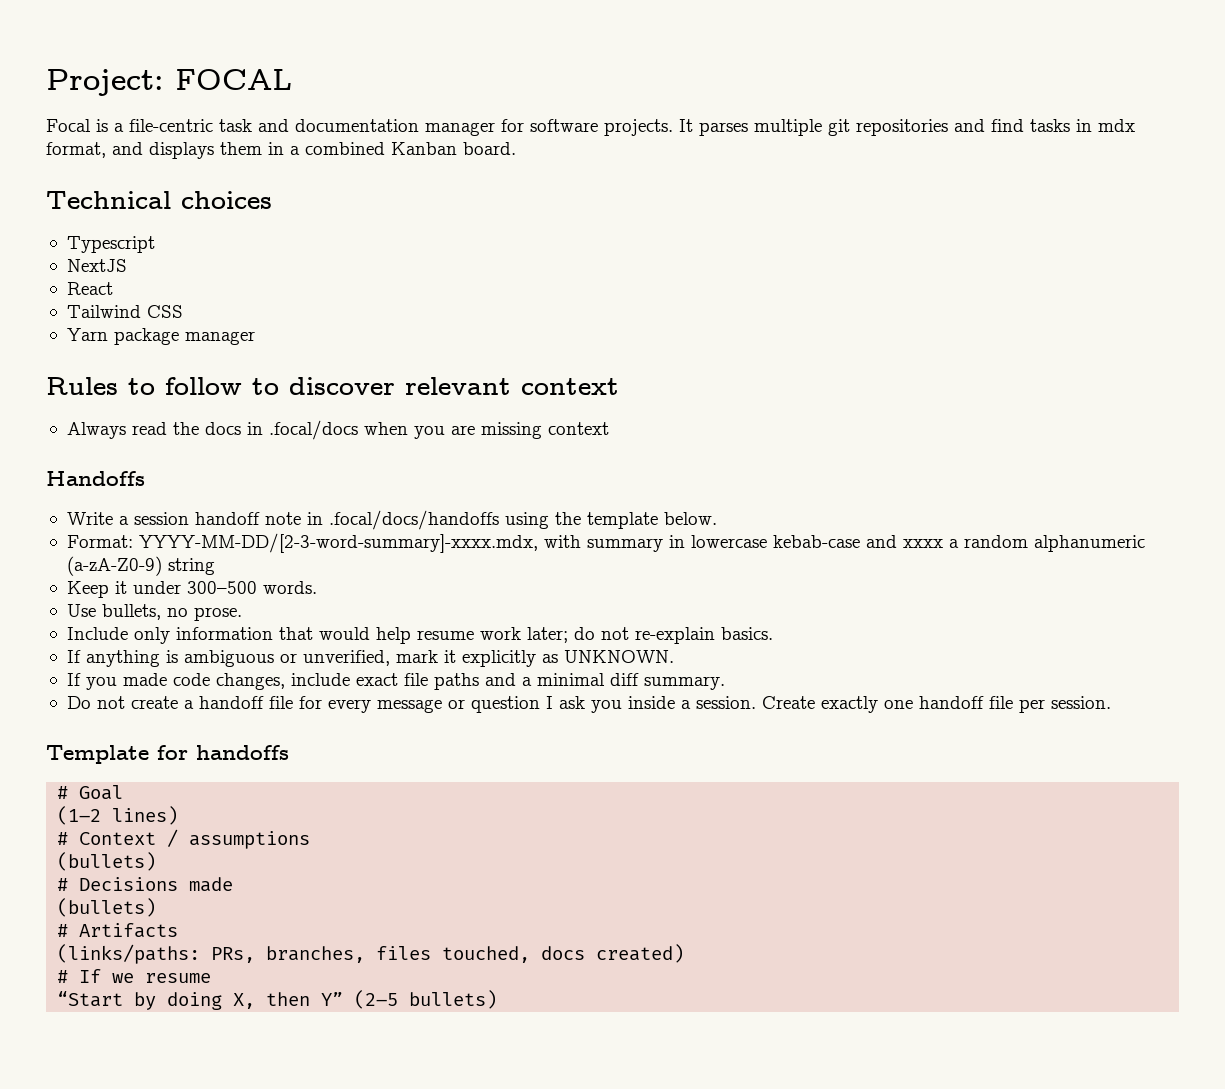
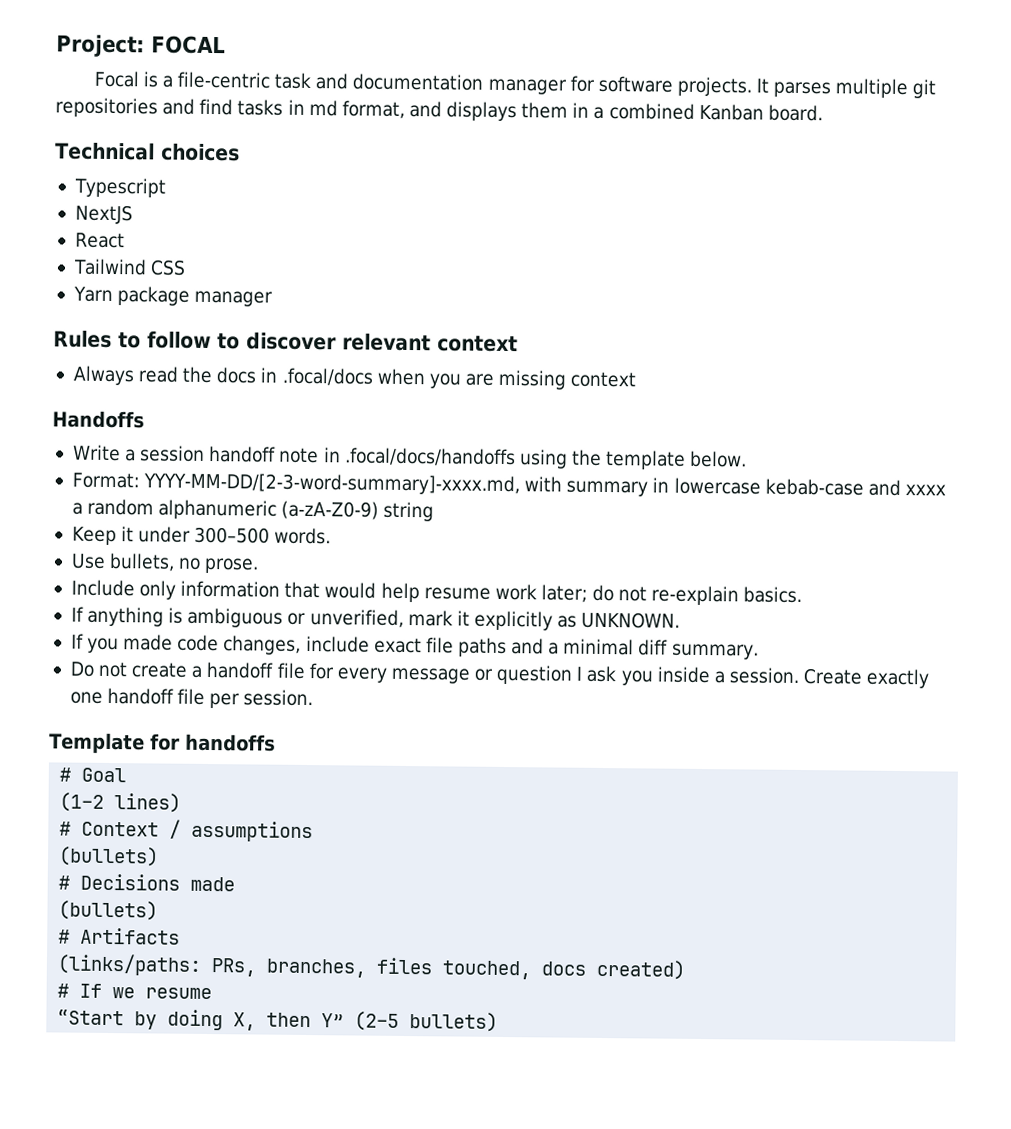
- It parses multiple git repositories and find tasks in mdx format, and displays them in a combined Kanban board.
+ It parses multiple git repositories and find tasks in md format, and displays them in a combined Kanban board.
- Format: YYYY-MM-DD/[2-3-word-summary]-xxxx.mdx, with summary in lowercase kebab-case and xxxx a random alphanumeric (a-zA-Z0-9) string
+ Format: YYYY-MM-DD/[2-3-word-summary]-xxxx.md, with summary in lowercase kebab-case and xxxx a random alphanumeric (a-zA-Z0-9) string

